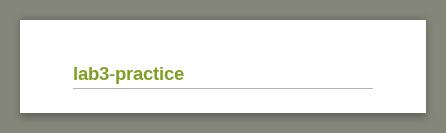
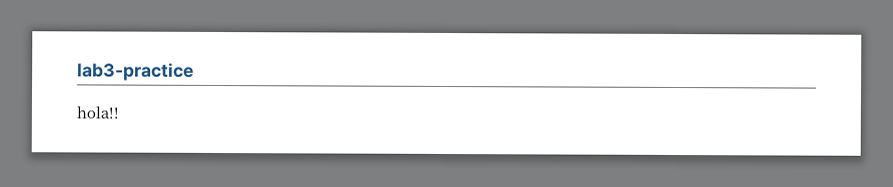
+ hola!!

